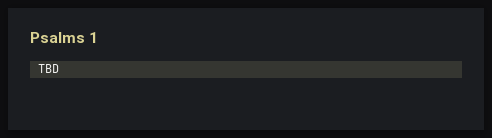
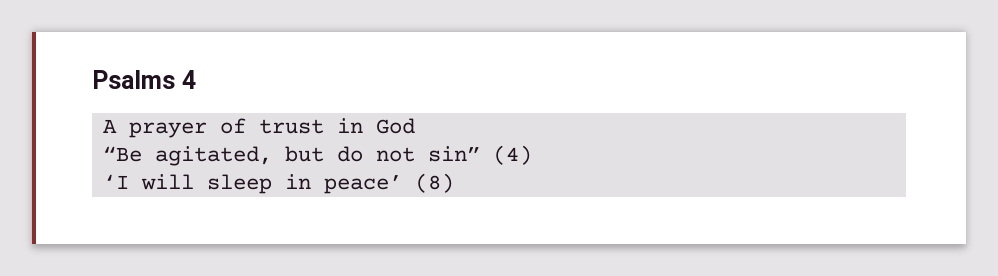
- Psalms 1
- TBD
+ Psalms 4
+ A prayer of trust in God
+ “Be agitated, but do not sin” (4)
+ ‘I will sleep in peace’ (8)

